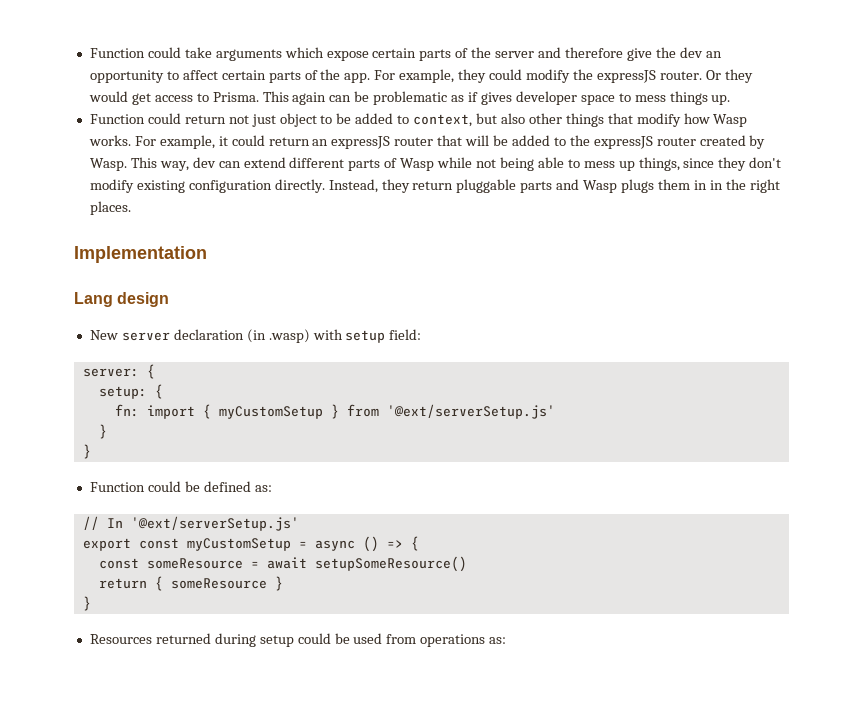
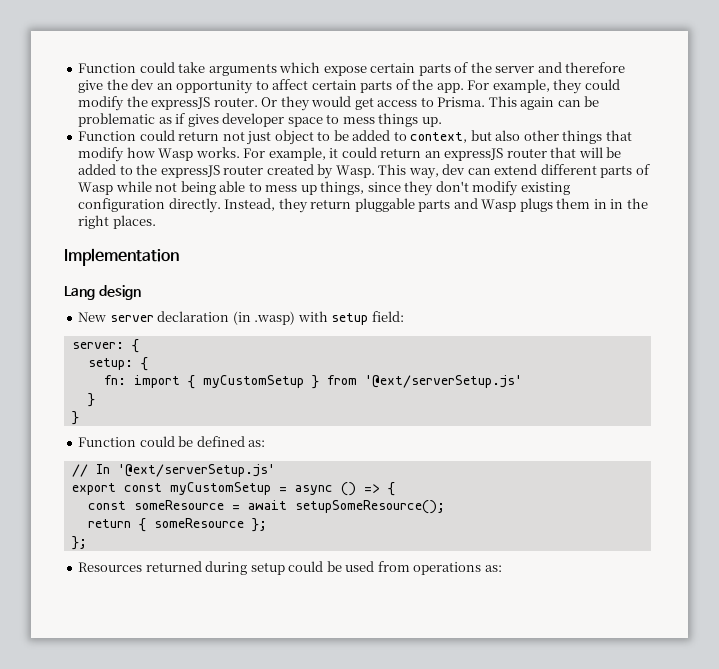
- const someResource = await setupSomeResource()
+ const someResource = await setupSomeResource();
- return { someResource }
- }
+ return { someResource };
+ };

